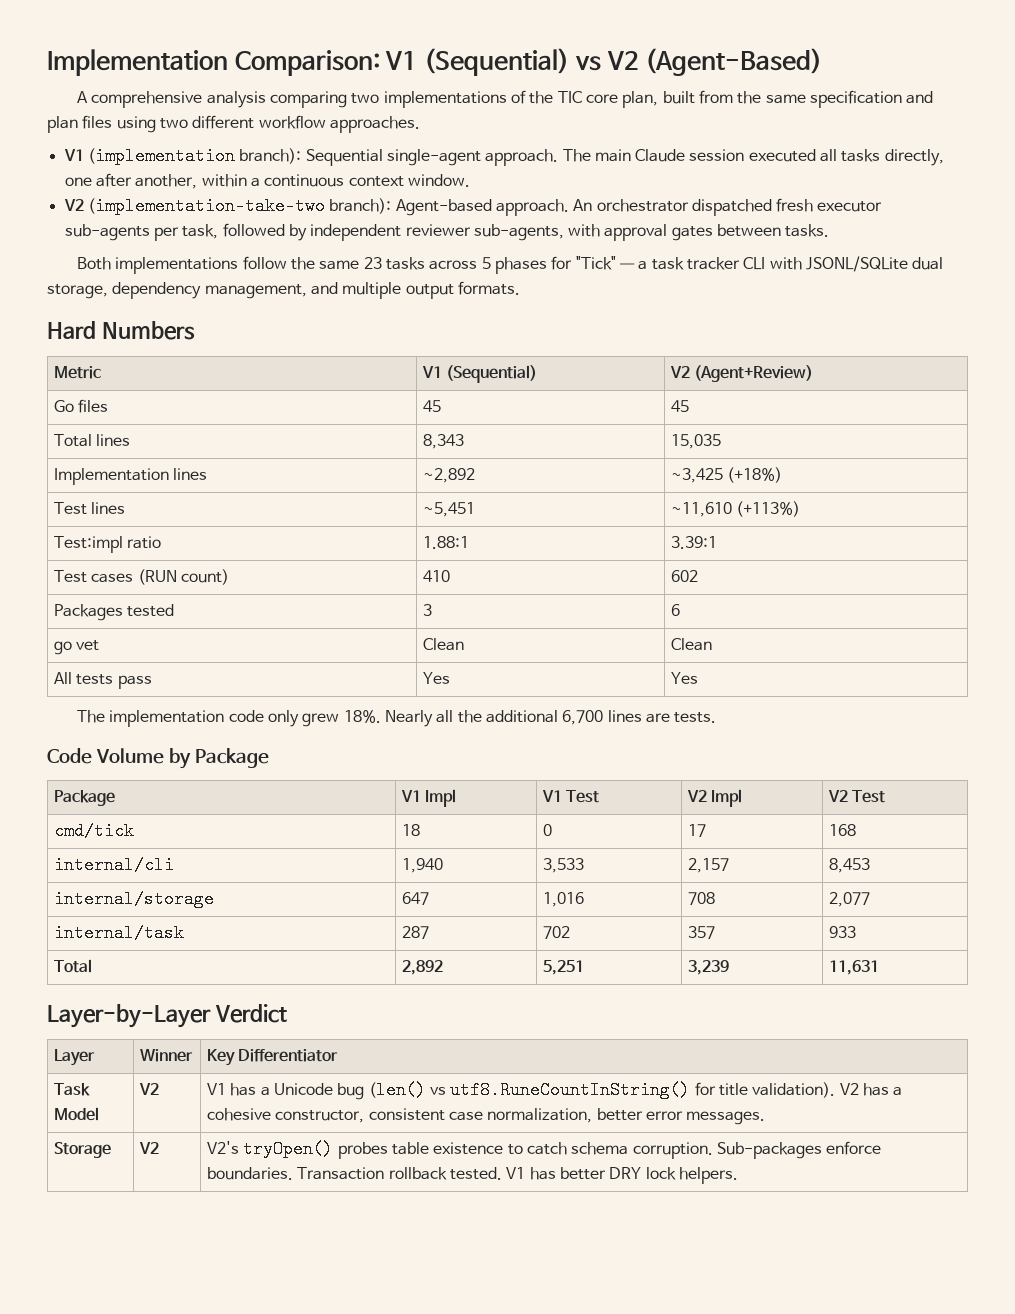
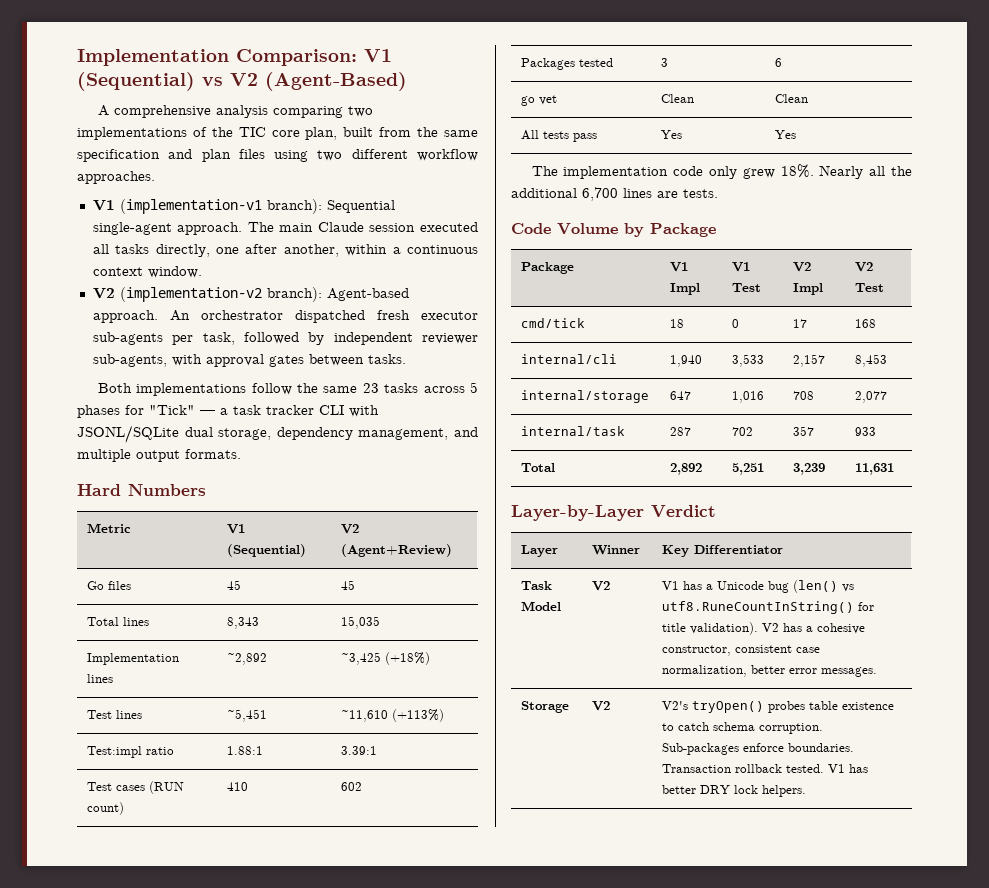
- V1 (implementation branch): Sequential single-agent approach.
+ V1 (implementation-v1 branch): Sequential single-agent approach.
- V2 (implementation-take-two branch): Agent-based approach.
+ V2 (implementation-v2 branch): Agent-based approach.

